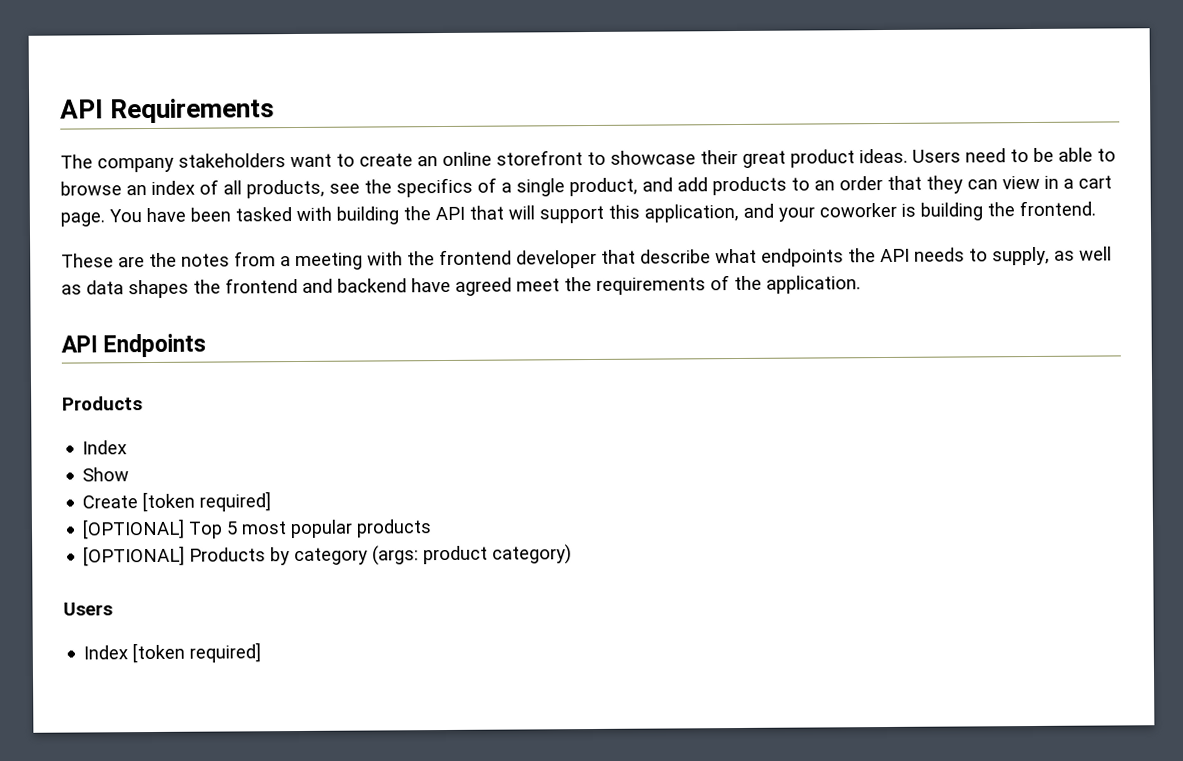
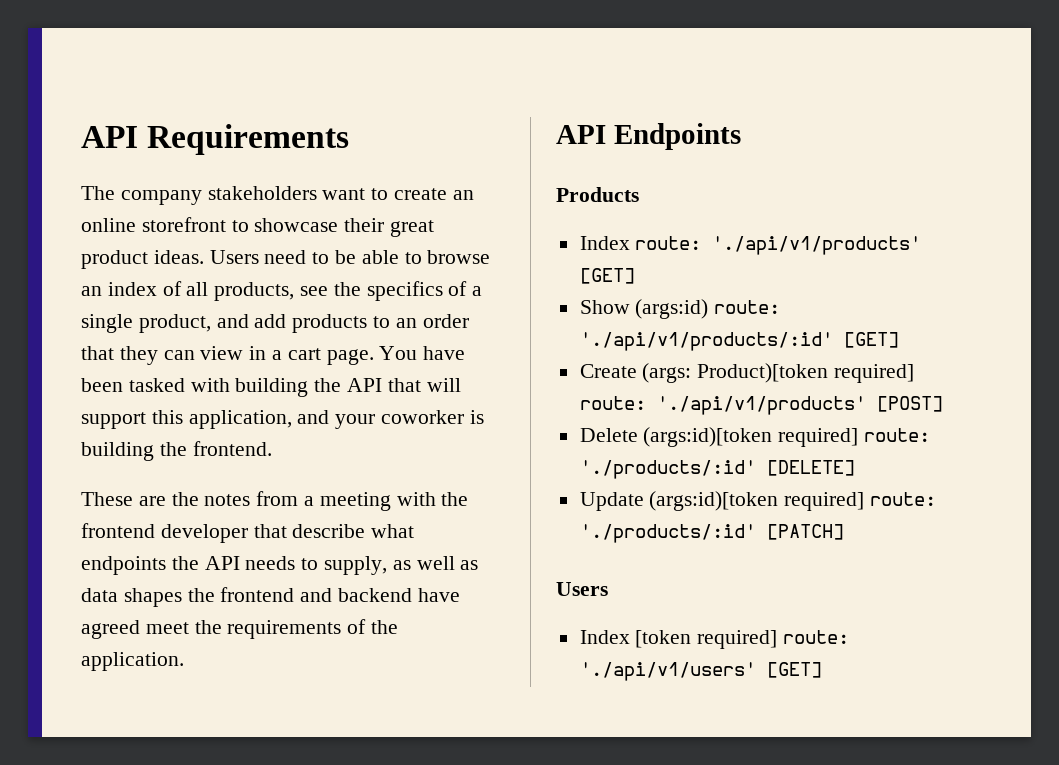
  API Endpoints
  Products
- Index
- Show
+ Index route: './api/v1/products' [GET]
+ Show (args:id) route: './api/v1/products/:id' [GET]
- Create [token required]
- [OPTIONAL] Top 5 most popular products
- [OPTIONAL] Products by category (args: product category)
+ Create (args: Product)[token required] route: './api/v1/products' [POST]
+ Delete (args:id)[token required] route: './products/:id' [DELETE]
+ Update (args:id)[token required] route: './products/:id' [PATCH]
- Index [token required]
+ Index [token required] route: './api/v1/users' [GET]

